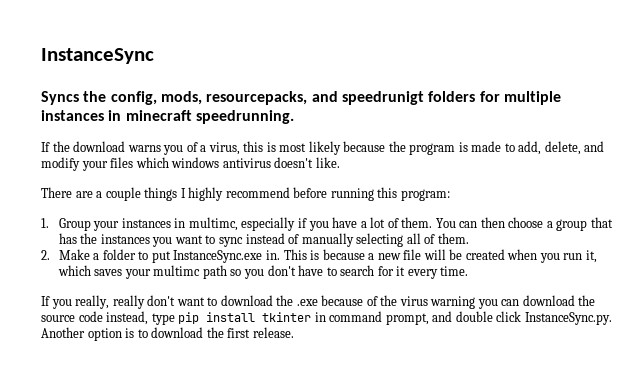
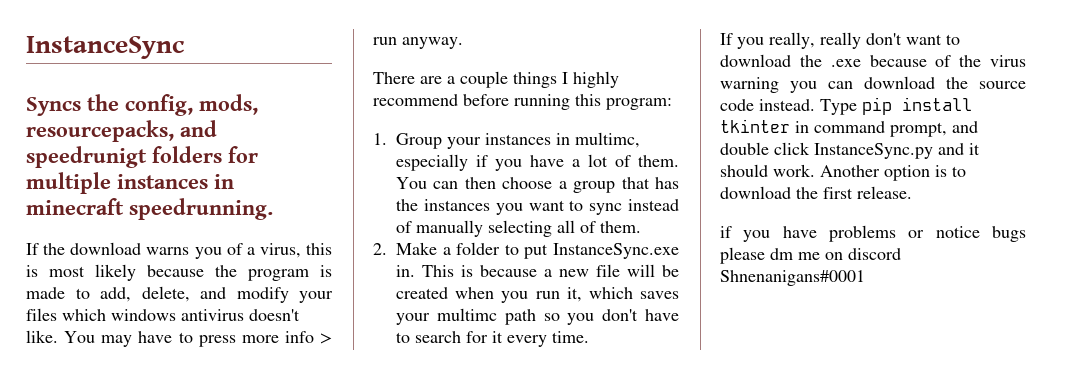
+ You may have to press more info > run anyway.
- If you really, really don't want to download the .exe because of the virus warning you can download the source code instead, type pip install tkinter in command prompt, and double click InstanceSync.py. Another option is to download the first release.
+ If you really, really don't want to download the .exe because of the virus warning you can download the source code instead. Type pip install tkinter in command prompt, and double click InstanceSync.py and it should work. Another option is to download the first release.
+ if you have problems or notice bugs please dm me on discord Shnenanigans#0001

